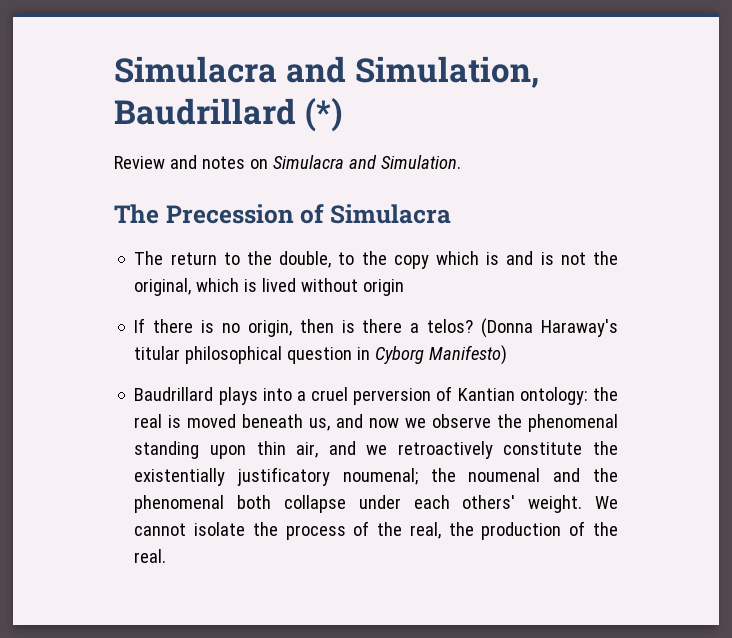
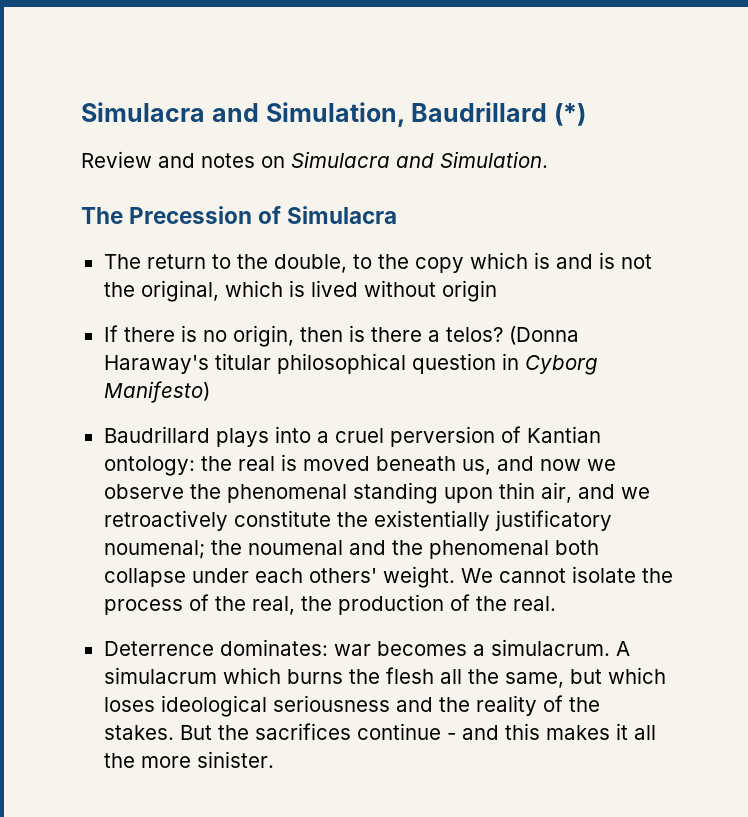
+ Deterrence dominates: war becomes a simulacrum. A simulacrum which burns the flesh all the same, but which loses ideological seriousness and the reality of the stakes. But the sacrifices continue - and this makes it all the more sinister.

